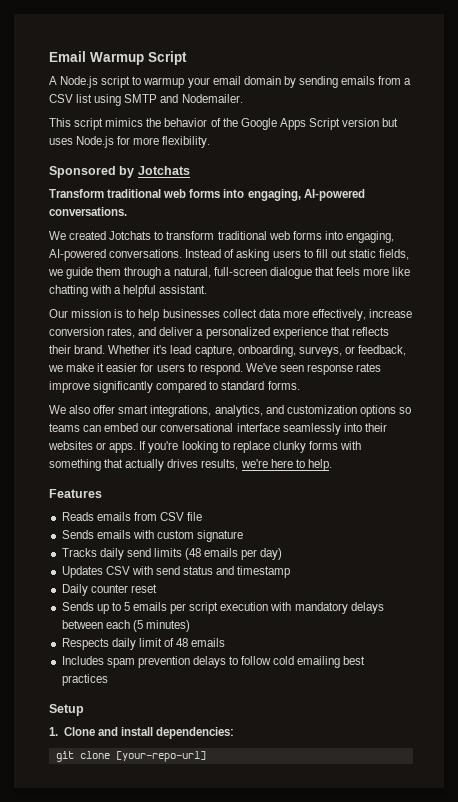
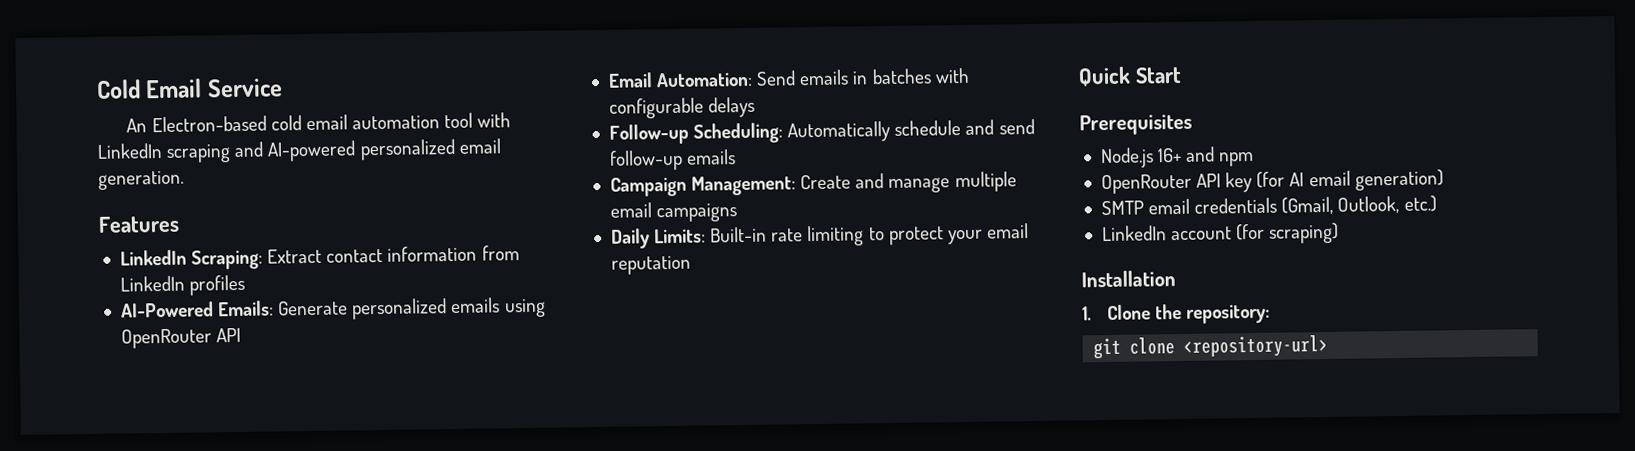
- Email Warmup Script
- A Node.js script to warmup your email domain by sending emails from a CSV list using SMTP and Nodemailer.
- This script mimics the behavior of the Google Apps Script version but uses Node.js for more flexibility.
- Sponsored by Jotchats
- Transform traditional web forms into engaging, AI-powered conversations.
- We created Jotchats to transform traditional web forms into engaging, AI-powered conversations. Instead of asking users to fill out static fields, we guide them through a natural, full-screen dialogue that feels more like chatting with a helpful assistant.
- Our mission is to help businesses collect data more effectively, increase conversion rates, and deliver a personalized experience that reflects their brand. Whether it's lead capture, onboarding, surveys, or feedback, we make it easier for users to respond. We've seen response rates improve significantly compared to standard forms.
- We also offer smart integrations, analytics, and customization options so teams can embed our conversational interface seamlessly into their websites or apps. If you're looking to replace clunky forms with something that actually drives results, we're here to help.
+ Cold Email Service
+ An Electron-based cold email automation tool with LinkedIn scraping and AI-powered personalized email generation.
  Features
- Reads emails from CSV file
- Sends emails with custom signature
- Tracks daily send limits (48 emails per day)
- Updates CSV with send status and timestamp
- Daily counter reset
- Sends up to 5 emails per script execution with mandatory delays between each (5 minutes)
- Respects daily limit of 48 emails
- Includes spam prevention delays to follow cold emailing best practices
- Setup
+ LinkedIn Scraping: Extract contact information from LinkedIn profiles
+ AI-Powered Emails: Generate personalized emails using OpenRouter API
+ Email Automation: Send emails in batches with configurable delays
+ Follow-up Scheduling: Automatically schedule and send follow-up emails
+ Campaign Management: Create and manage multiple email campaigns
+ Daily Limits: Built-in rate limiting to protect your email reputation
+ Quick Start
+ Prerequisites
+ Node.js 16+ and npm
+ OpenRouter API key (for AI email generation)
+ SMTP email credentials (Gmail, Outlook, etc.)
+ LinkedIn account (for scraping)
+ Installation
- 1. Clone and install dependencies:
+ 1. Clone the repository:
- git clone [your-repo-url]
+ git clone <repository-url>

